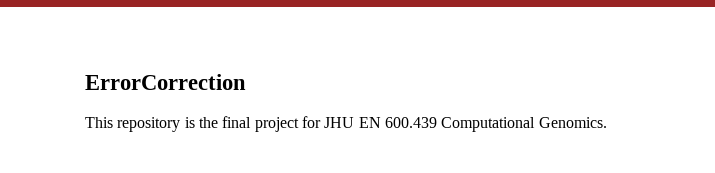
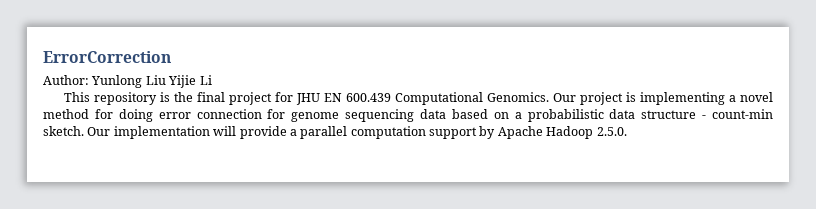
+ Author: Yunlong Liu Yijie Li
+ Our project is implementing a novel method for doing error connection for genome sequencing data based on a probabilistic data structure - count-min sketch. Our implementation will provide a parallel computation support by Apache Hadoop 2.5.0.

